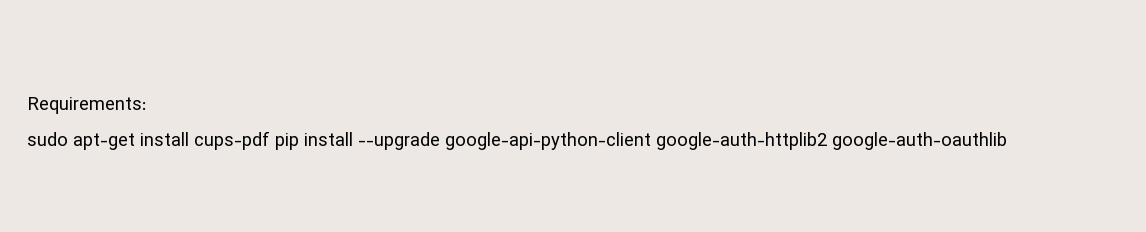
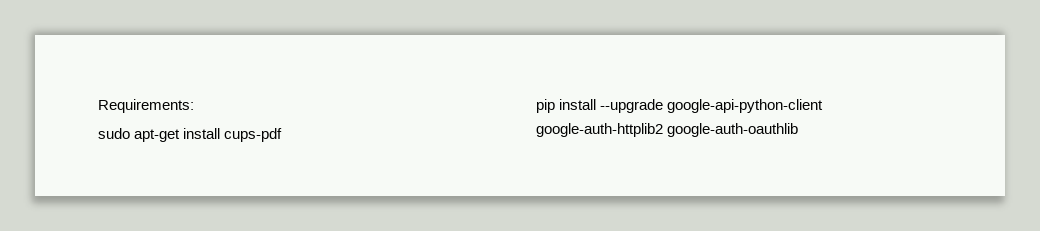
- sudo apt-get install cups-pdf pip install --upgrade google-api-python-client google-auth-httplib2 google-auth-oauthlib
+ sudo apt-get install cups-pdf
+ pip install --upgrade google-api-python-client google-auth-httplib2 google-auth-oauthlib

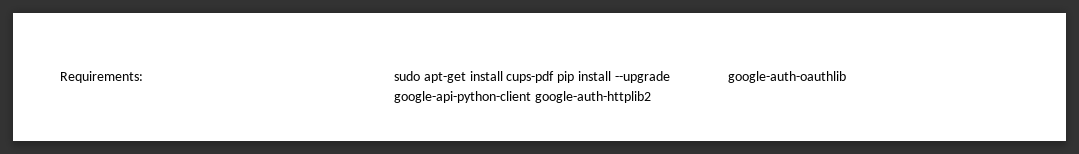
- sudo apt-get install cups-pdf
- pip install --upgrade google-api-python-client google-auth-httplib2 google-auth-oauthlib
+ sudo apt-get install cups-pdf pip install --upgrade google-api-python-client google-auth-httplib2 google-auth-oauthlib

